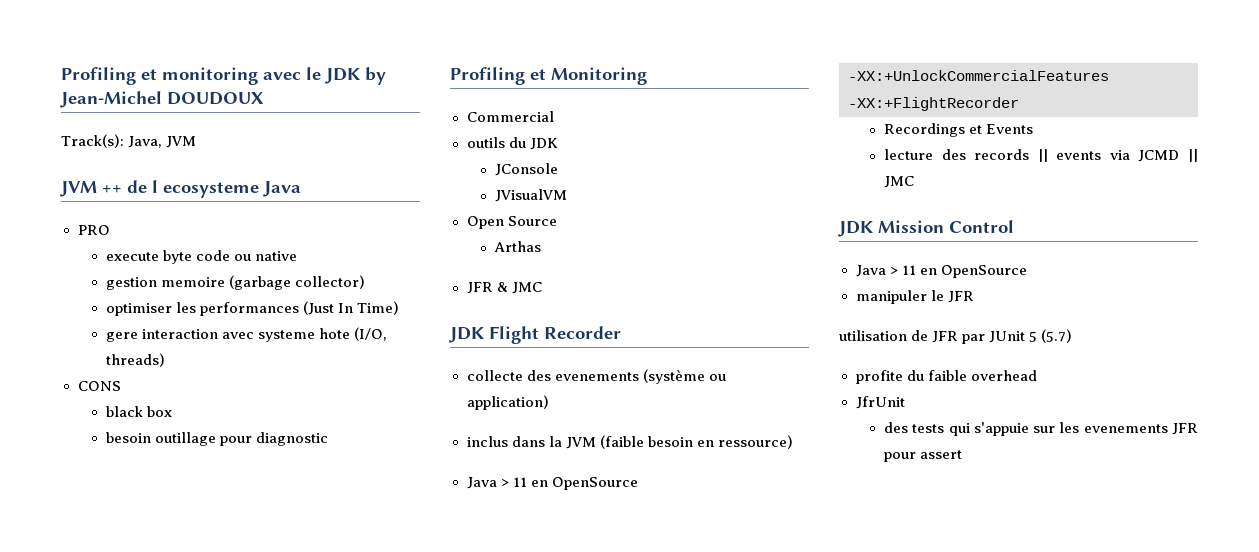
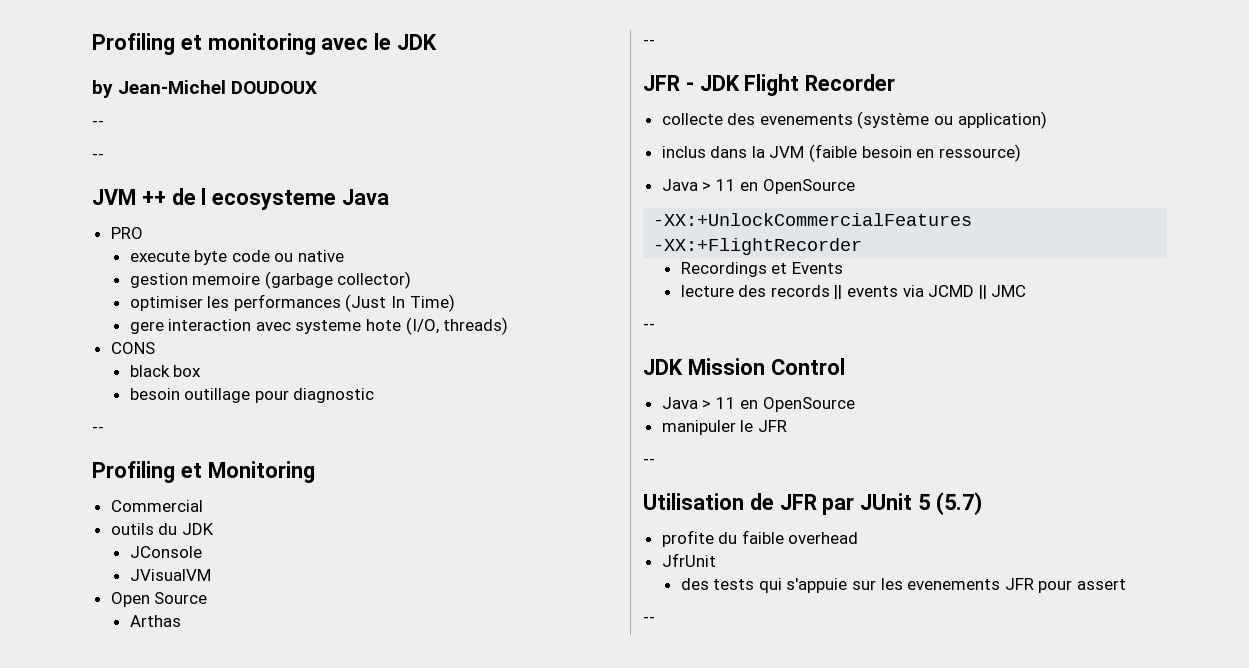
- Profiling et monitoring avec le JDK by Jean-Michel DOUDOUX
- Track(s): Java, JVM
+ Profiling et monitoring avec le JDK
+ by Jean-Michel DOUDOUX
+ --
+ --
  besoin outillage pour diagnostic
+ --
  Arthas
- JFR & JMC
- JDK Flight Recorder
+ --
+ JFR - JDK Flight Recorder
  lecture des records || events via JCMD || JMC
+ --
  manipuler le JFR
- utilisation de JFR par JUnit 5 (5.7)
+ --
+ Utilisation de JFR par JUnit 5 (5.7)
  des tests qui s'appuie sur les evenements JFR pour assert
+ --

